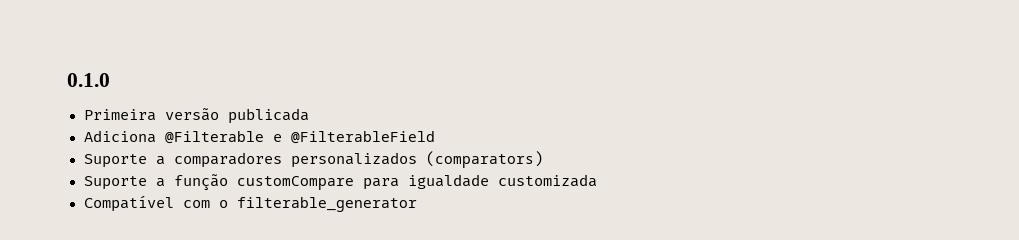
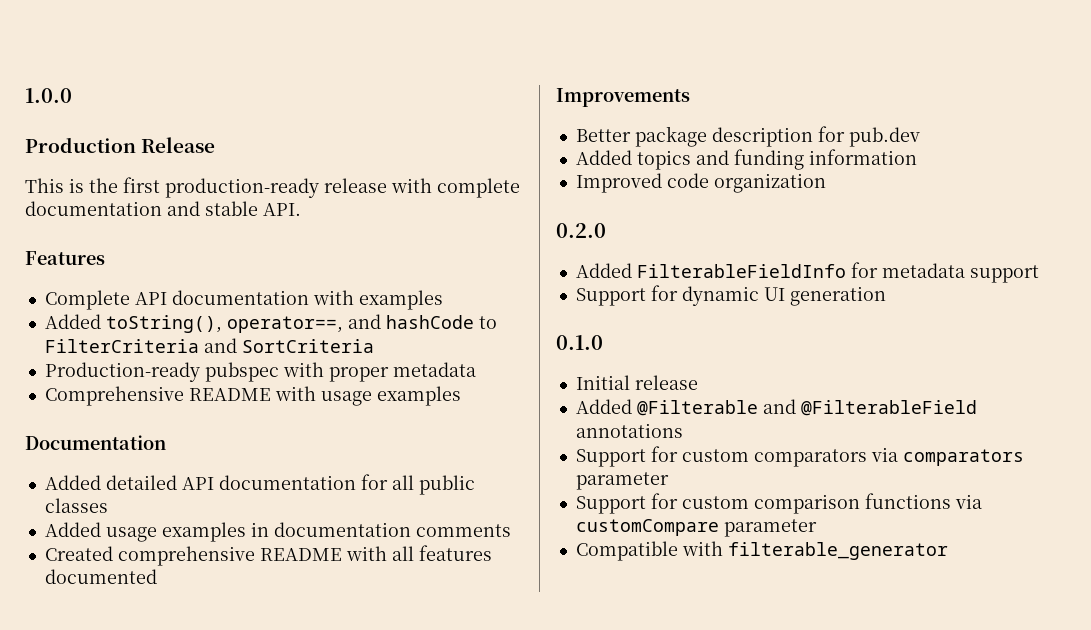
+ 1.0.0
+ Production Release
+ This is the first production-ready release with complete documentation and stable API.
+ Features
+ Complete API documentation with examples
+ Added toString(), operator==, and hashCode to FilterCriteria and SortCriteria
+ Production-ready pubspec with proper metadata
+ Comprehensive README with usage examples
+ Documentation
+ Added detailed API documentation for all public classes
+ Added usage examples in documentation comments
+ Created comprehensive README with all features documented
+ Improvements
+ Better package description for pub.dev
+ Added topics and funding information
+ Improved code organization
+ 0.2.0
+ Added FilterableFieldInfo for metadata support
+ Support for dynamic UI generation
  0.1.0
- Primeira versão publicada
- Adiciona @Filterable e @FilterableField
- Suporte a comparadores personalizados (comparators)
- Suporte a função customCompare para igualdade customizada
- Compatível com o filterable_generator
+ Initial release
+ Added @Filterable and @FilterableField annotations
+ Support for custom comparators via comparators parameter
+ Support for custom comparison functions via customCompare parameter
+ Compatible with filterable_generator

